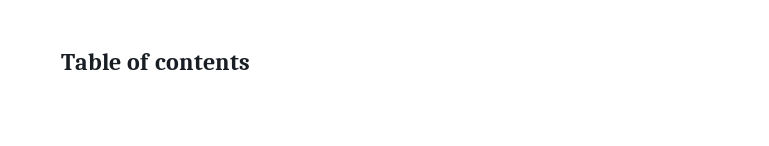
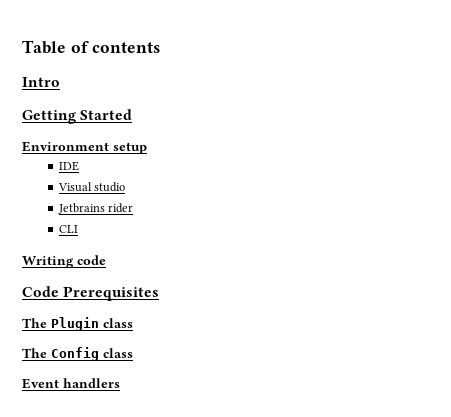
+ Intro
+ Getting Started
+ Environment setup
+ IDE
+ Visual studio
+ Jetbrains rider
+ CLI
+ Writing code
+ Code Prerequisites
+ The Plugin class
+ The Config class
+ Event handlers

